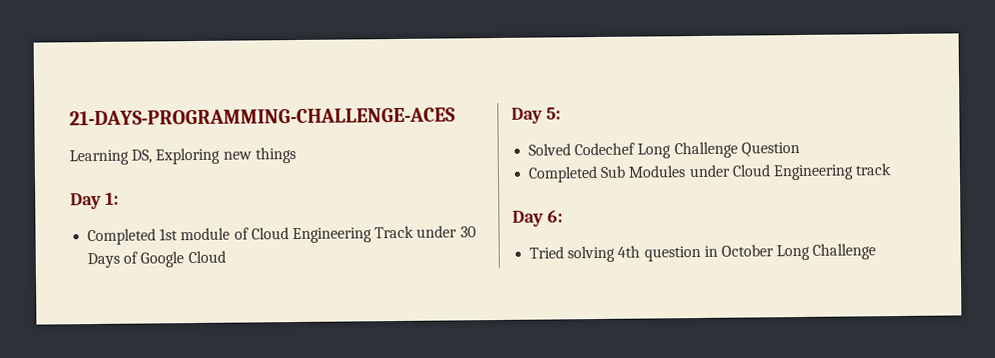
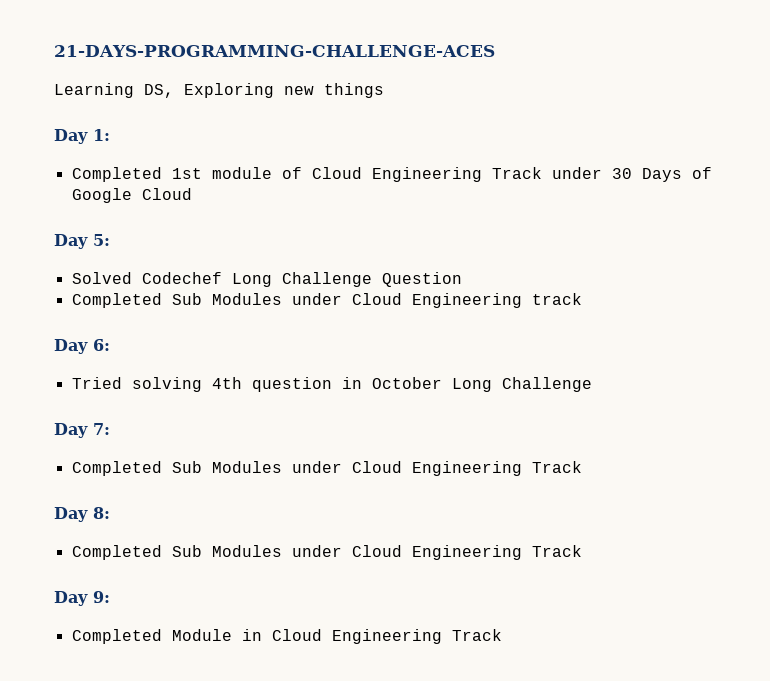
+ Day 7:
+ Completed Sub Modules under Cloud Engineering Track
+ Day 8:
+ Completed Sub Modules under Cloud Engineering Track
+ Day 9:
+ Completed Module in Cloud Engineering Track

